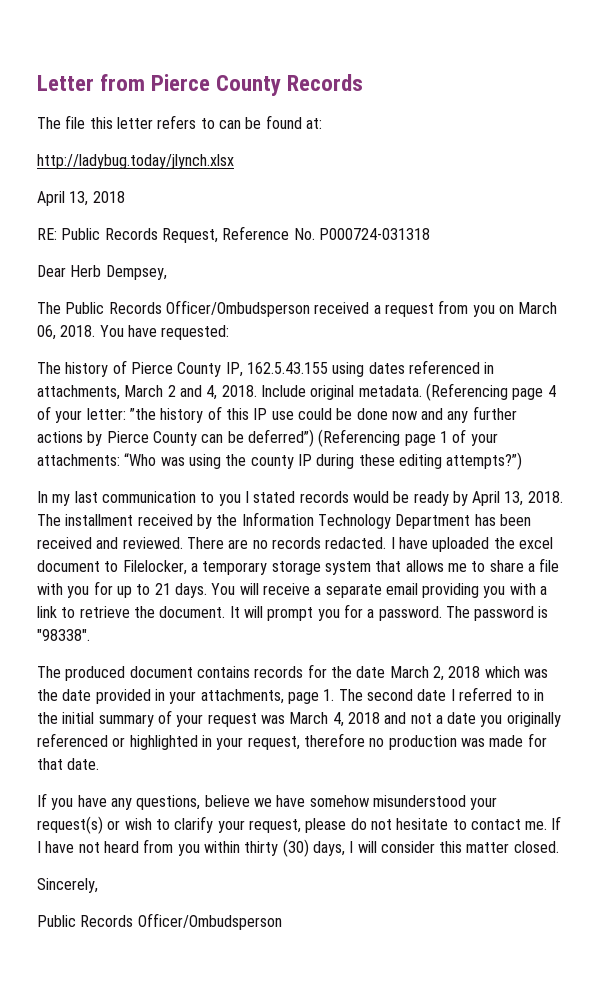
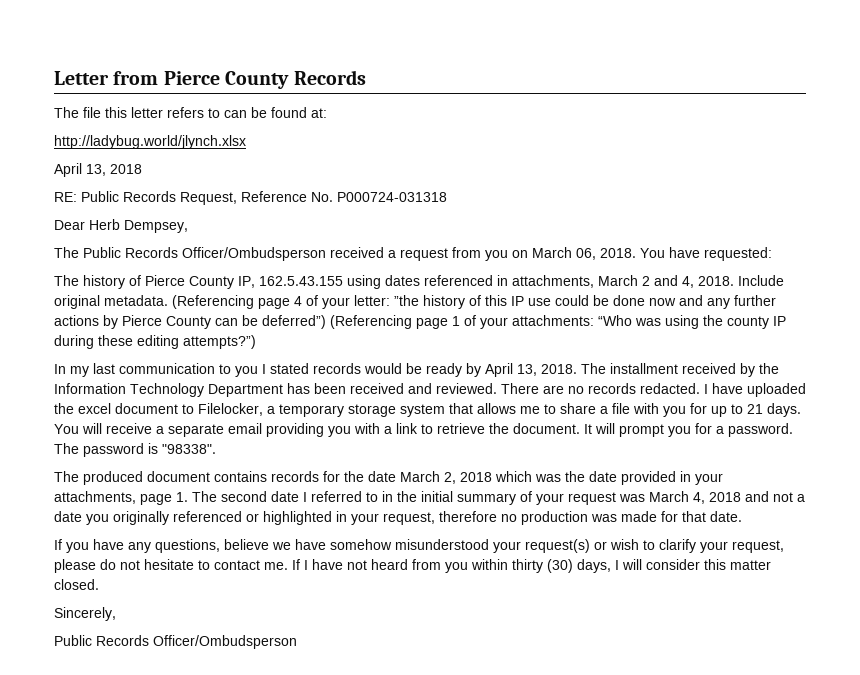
- http://ladybug.today/jlynch.xlsx
+ http://ladybug.world/jlynch.xlsx

